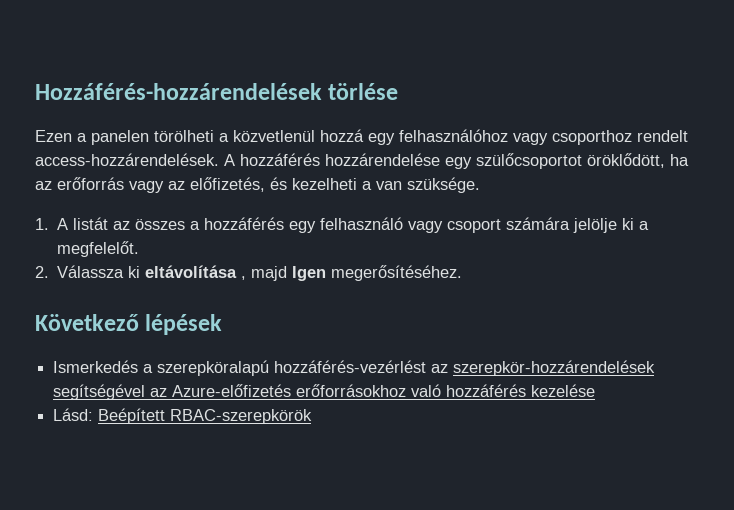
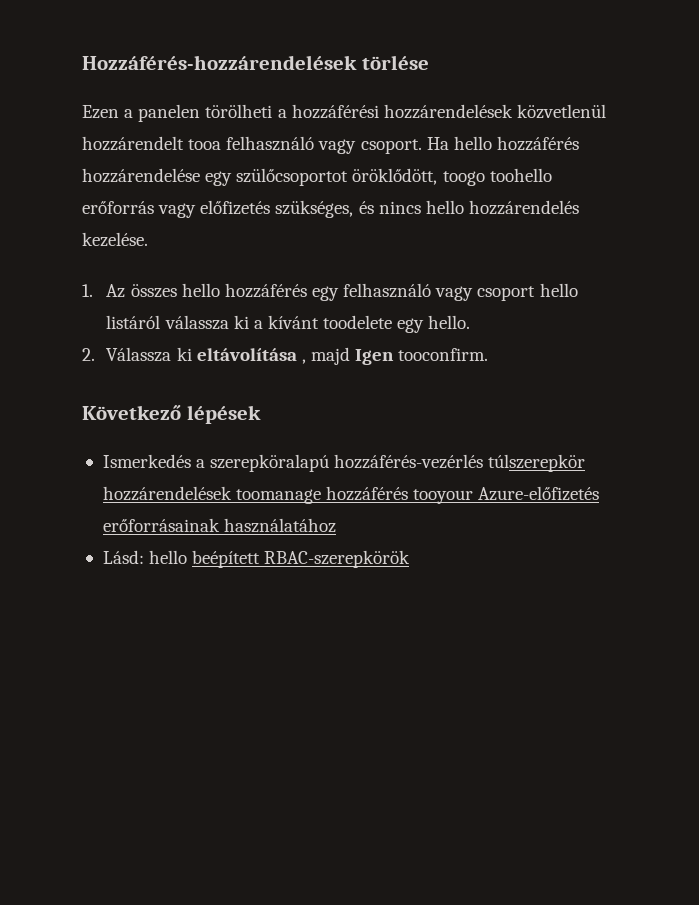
- Ezen a panelen törölheti a közvetlenül hozzá egy felhasználóhoz vagy csoporthoz rendelt access-hozzárendelések. A hozzáférés hozzárendelése egy szülőcsoportot öröklődött, ha az erőforrás vagy az előfizetés, és kezelheti a van szüksége.
- 1. A listát az összes a hozzáférés egy felhasználó vagy csoport számára jelölje ki a megfelelőt.
+ Ezen a panelen törölheti a hozzáférési hozzárendelések közvetlenül hozzárendelt tooa felhasználó vagy csoport. Ha hello hozzáférés hozzárendelése egy szülőcsoportot öröklődött, toogo toohello erőforrás vagy előfizetés szükséges, és nincs hello hozzárendelés kezelése.
+ 1. Az összes hello hozzáférés egy felhasználó vagy csoport hello listáról válassza ki a kívánt toodelete egy hello.
- 2. Válassza ki eltávolítása , majd Igen megerősítéséhez.
+ 2. Válassza ki eltávolítása , majd Igen tooconfirm.
- Ismerkedés a szerepköralapú hozzáférés-vezérlést az szerepkör-hozzárendelések segítségével az Azure-előfizetés erőforrásokhoz való hozzáférés kezelése
+ Ismerkedés a szerepköralapú hozzáférés-vezérlés túlszerepkör hozzárendelések toomanage hozzáférés tooyour Azure-előfizetés erőforrásainak használatához
- Lásd: Beépített RBAC-szerepkörök
+ Lásd: hello beépített RBAC-szerepkörök

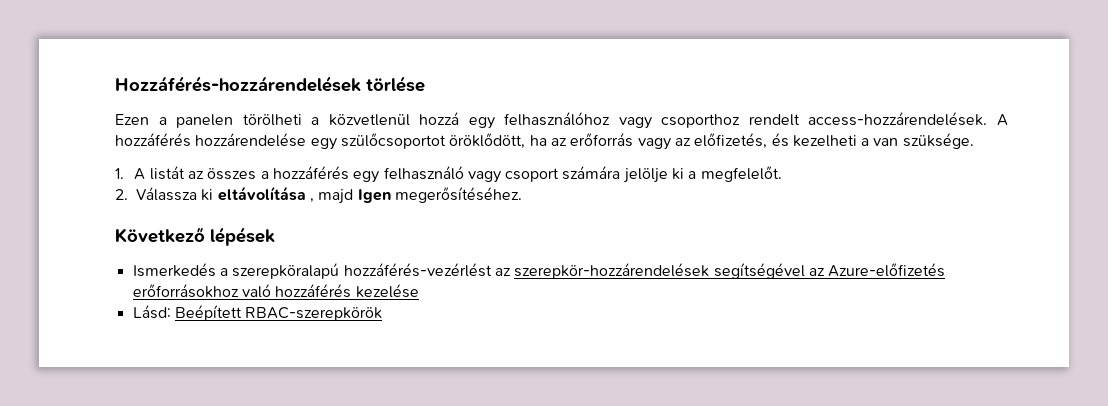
- Ezen a panelen törölheti a hozzáférési hozzárendelések közvetlenül hozzárendelt tooa felhasználó vagy csoport. Ha hello hozzáférés hozzárendelése egy szülőcsoportot öröklődött, toogo toohello erőforrás vagy előfizetés szükséges, és nincs hello hozzárendelés kezelése.
- 1. Az összes hello hozzáférés egy felhasználó vagy csoport hello listáról válassza ki a kívánt toodelete egy hello.
+ Ezen a panelen törölheti a közvetlenül hozzá egy felhasználóhoz vagy csoporthoz rendelt access-hozzárendelések. A hozzáférés hozzárendelése egy szülőcsoportot öröklődött, ha az erőforrás vagy az előfizetés, és kezelheti a van szüksége.
+ 1. A listát az összes a hozzáférés egy felhasználó vagy csoport számára jelölje ki a megfelelőt.
- 2. Válassza ki eltávolítása , majd Igen tooconfirm.
+ 2. Válassza ki eltávolítása , majd Igen megerősítéséhez.
- Ismerkedés a szerepköralapú hozzáférés-vezérlés túlszerepkör hozzárendelések toomanage hozzáférés tooyour Azure-előfizetés erőforrásainak használatához
+ Ismerkedés a szerepköralapú hozzáférés-vezérlést az szerepkör-hozzárendelések segítségével az Azure-előfizetés erőforrásokhoz való hozzáférés kezelése
- Lásd: hello beépített RBAC-szerepkörök
+ Lásd: Beépített RBAC-szerepkörök

